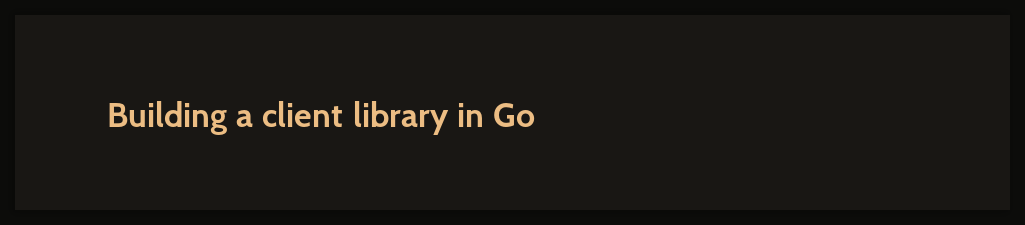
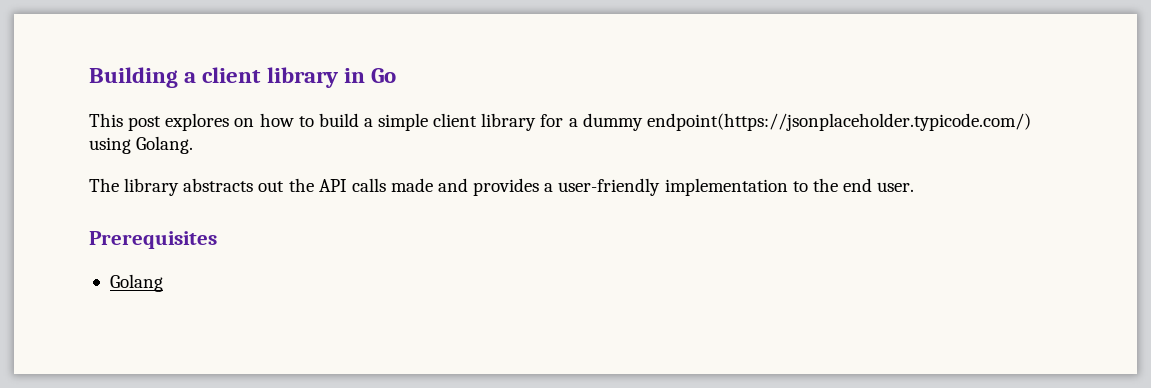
+ This post explores on how to build a simple client library for a dummy endpoint(https://jsonplaceholder.typicode.com/) using Golang.
+ The library abstracts out the API calls made and provides a user-friendly implementation to the end user.
+ Prerequisites
+ Golang

